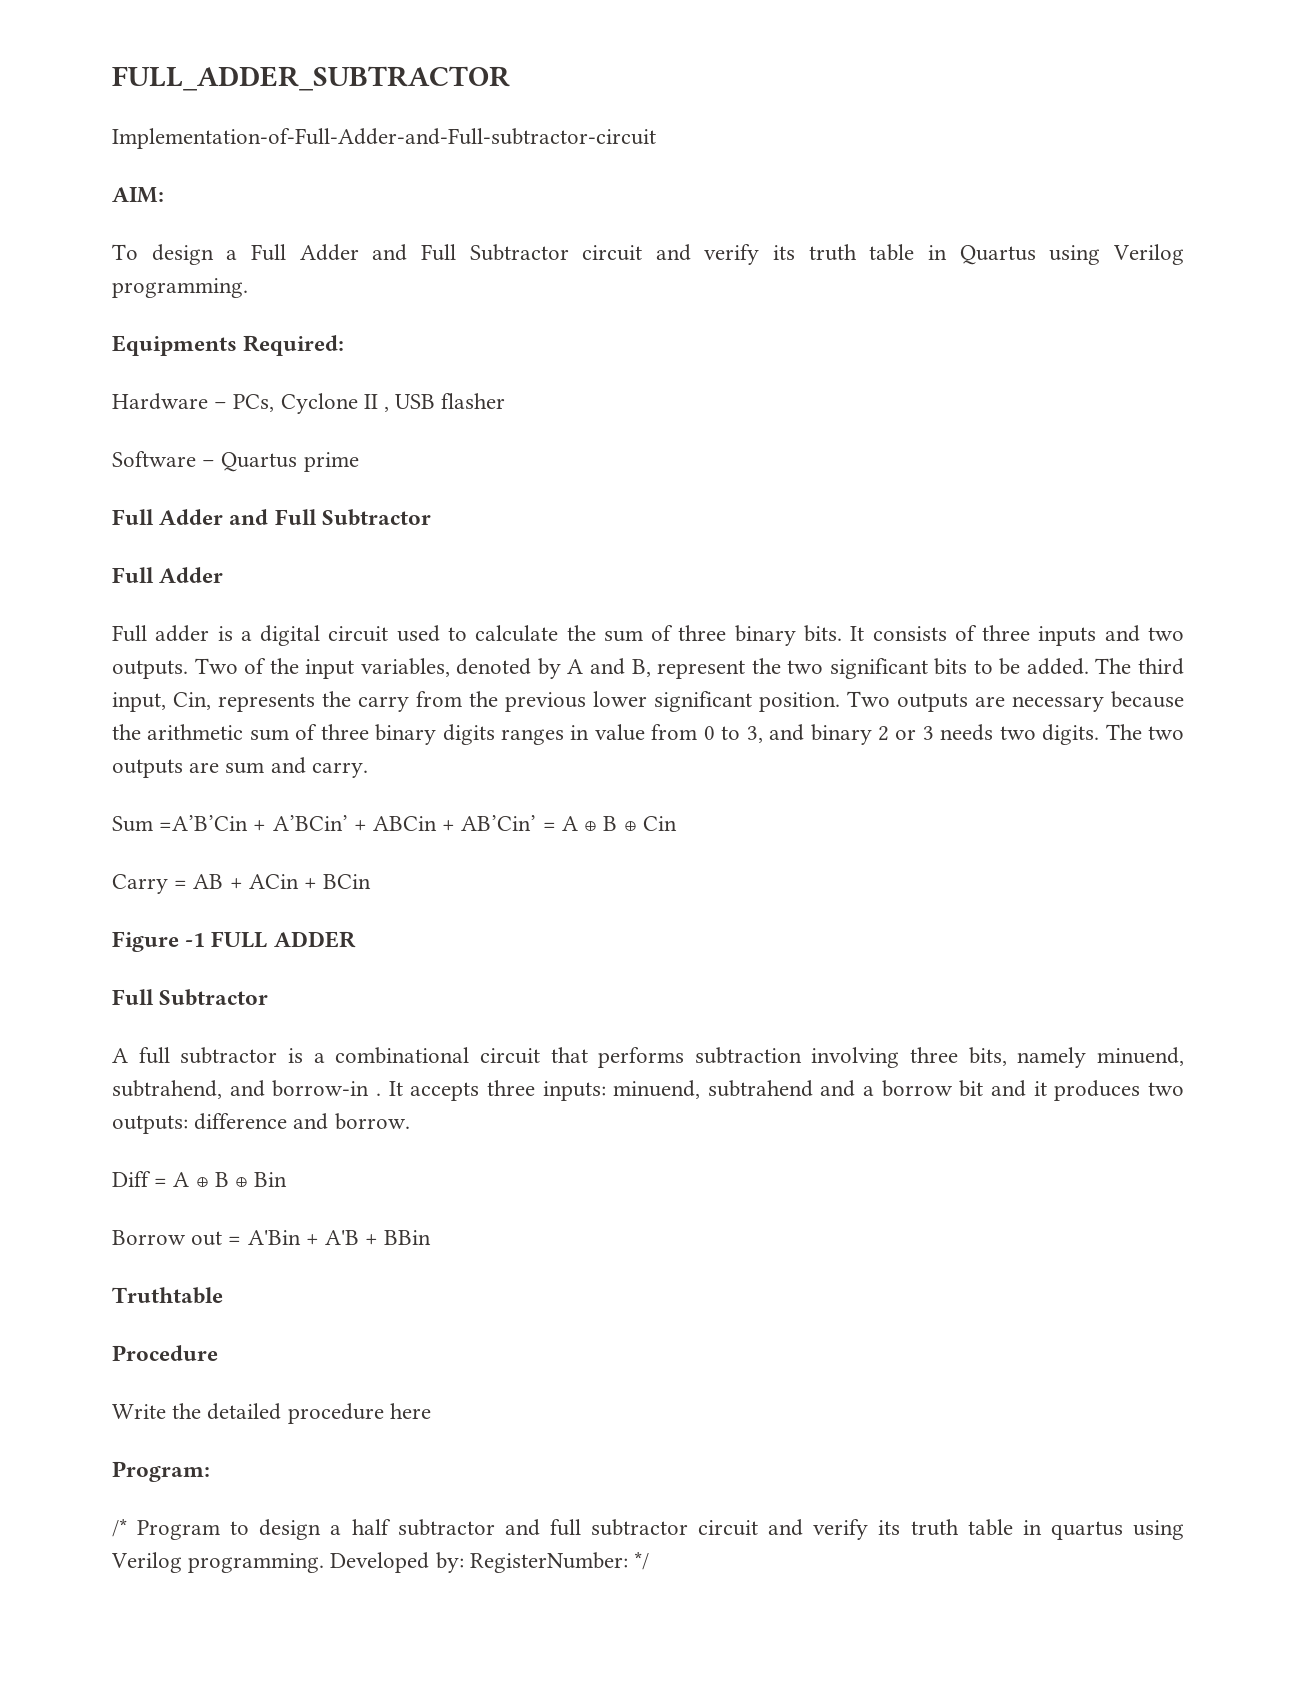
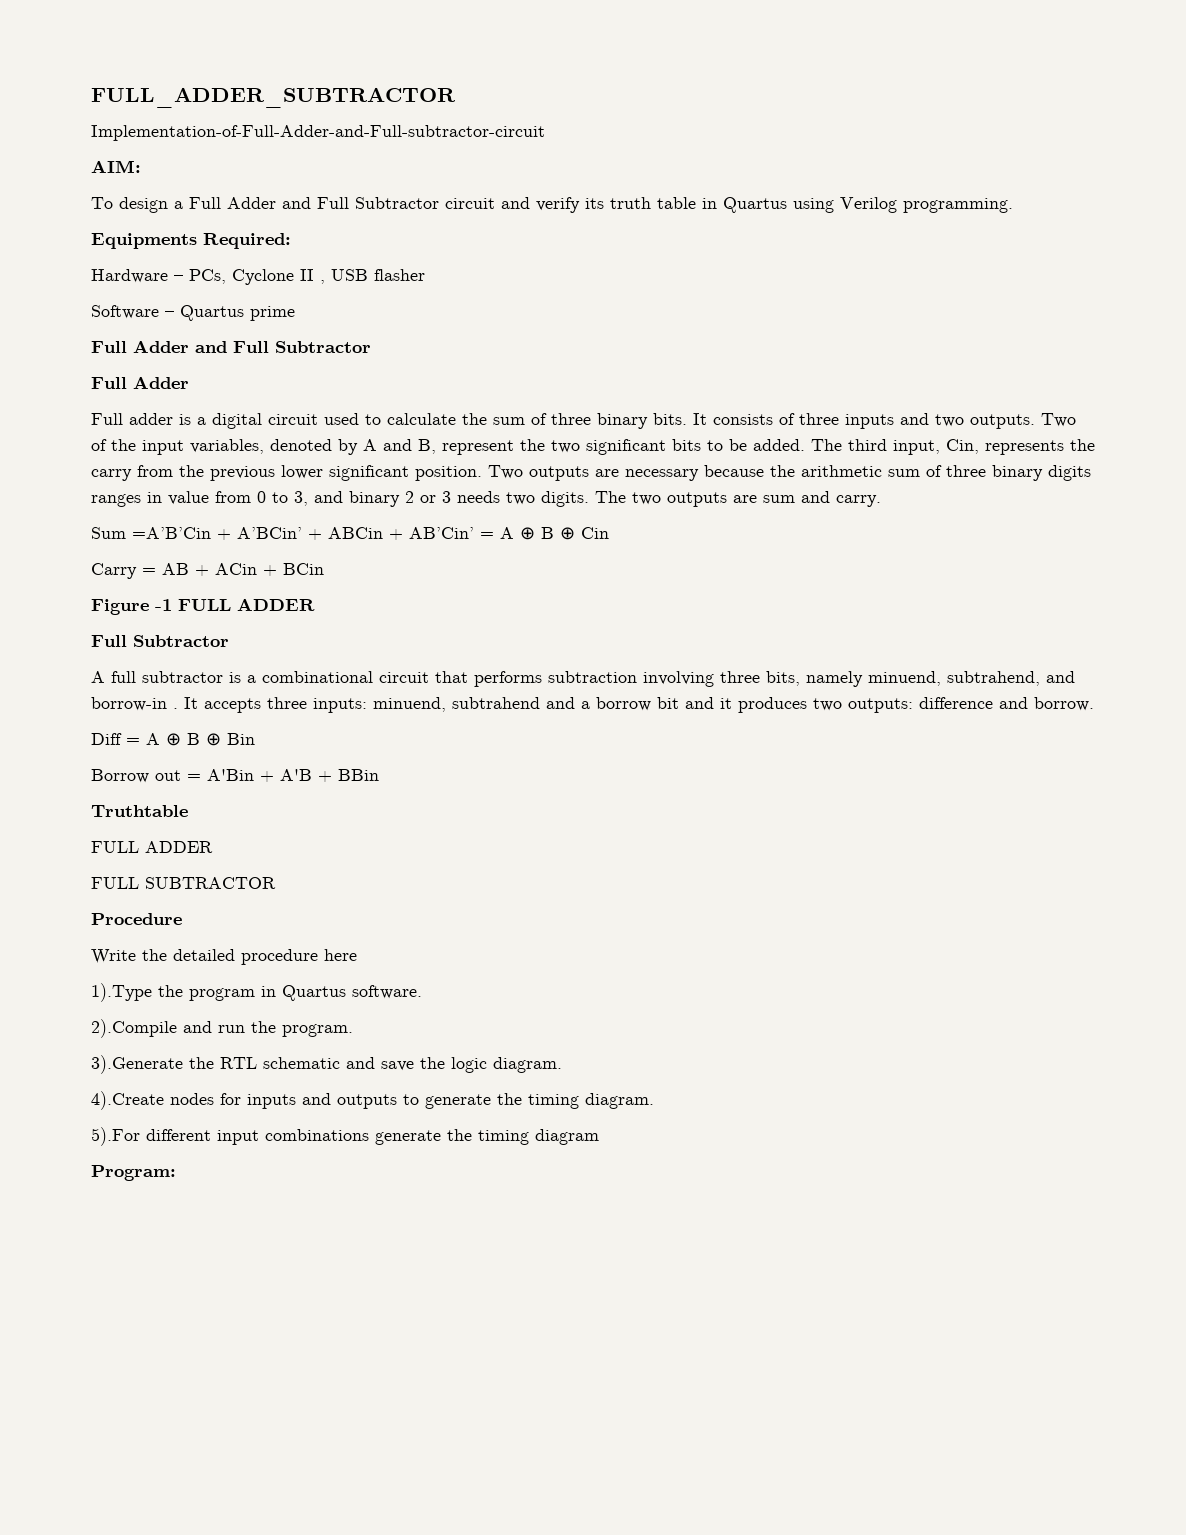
  Truthtable
+ FULL ADDER
+ FULL SUBTRACTOR
+ 1).Type the program in Quartus software.
+ 2).Compile and run the program.
+ 3).Generate the RTL schematic and save the logic diagram.
+ 4).Create nodes for inputs and outputs to generate the timing diagram.
+ 5).For different input combinations generate the timing diagram
  Program:
- /* Program to design a half subtractor and full subtractor circuit and verify its truth table in quartus using Verilog programming. Developed by: RegisterNumber: */

